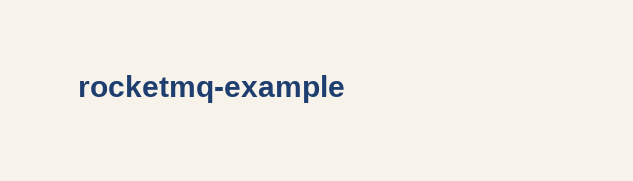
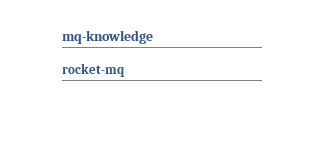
- rocketmq-example
+ mq-knowledge
+ rocket-mq

